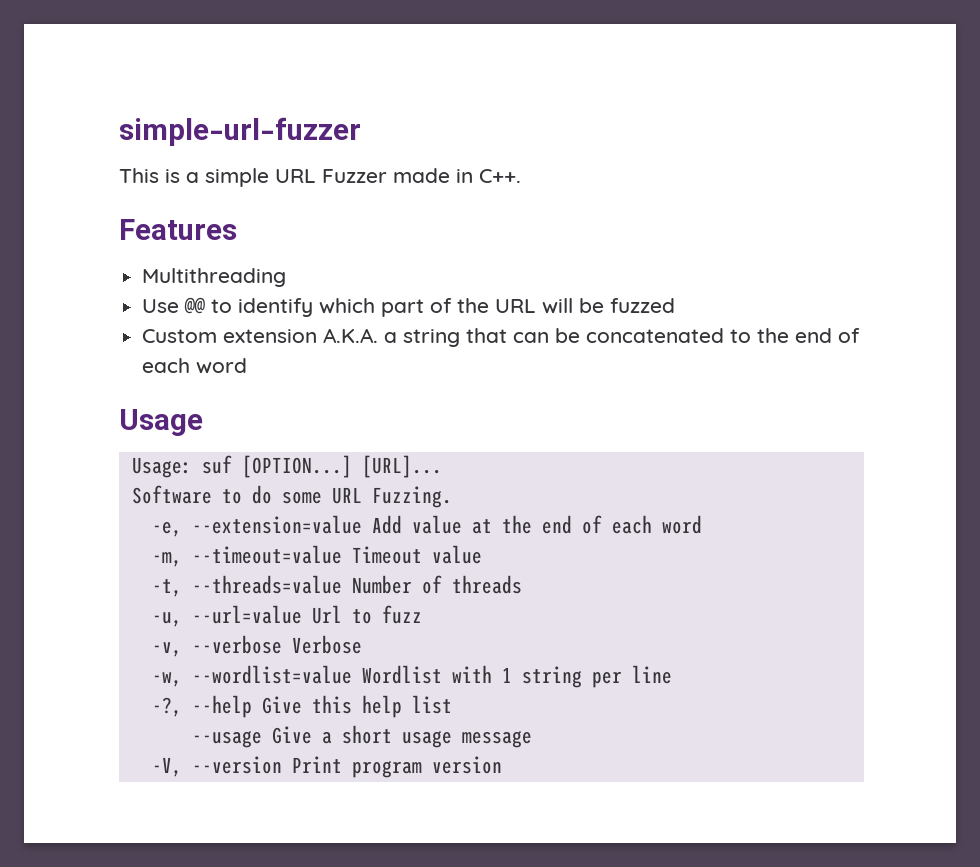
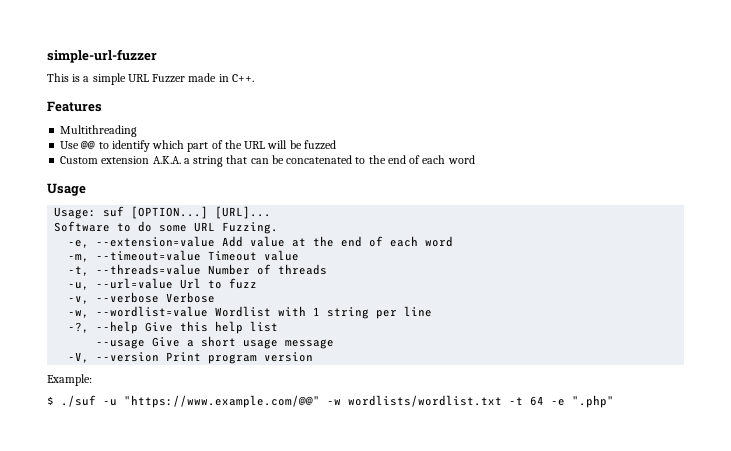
+ Example:
+ $ ./suf -u "https://www.example.com/@@" -w wordlists/wordlist.txt -t 64 -e ".php"

